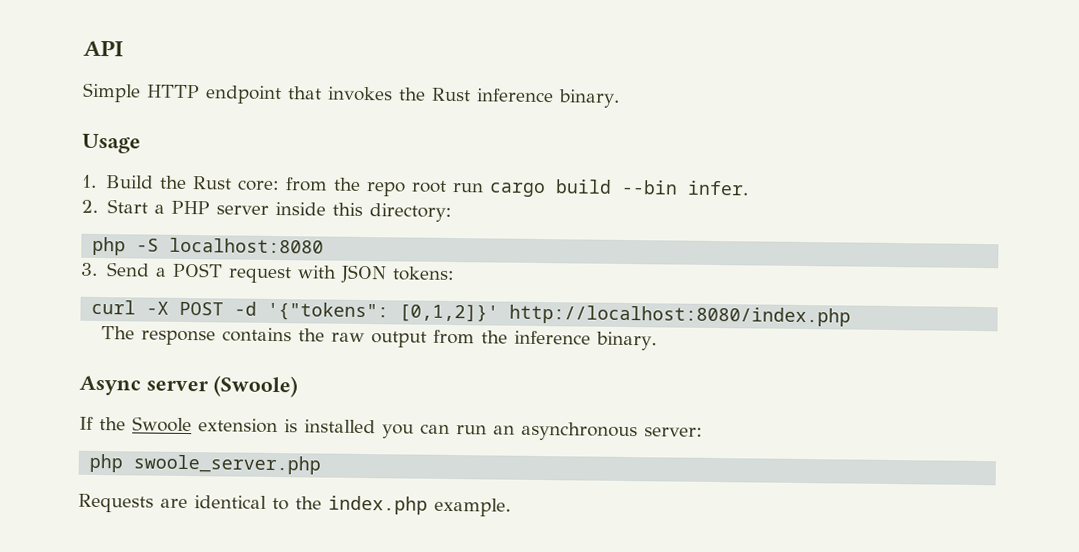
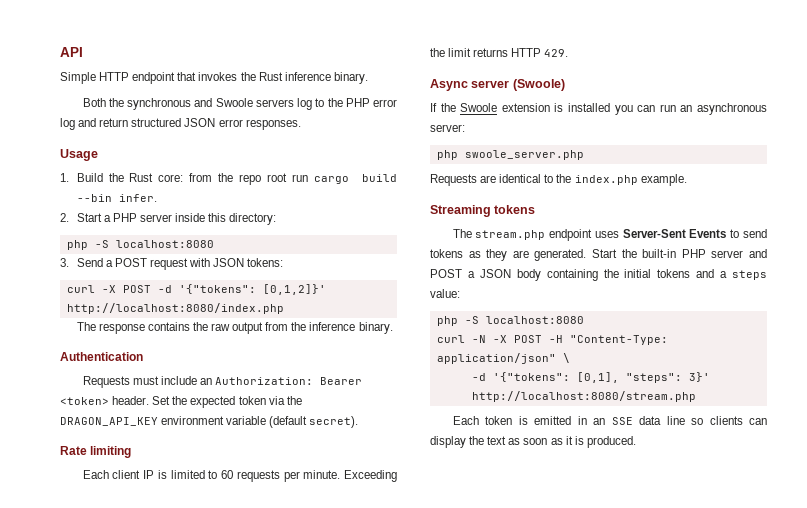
+ Both the synchronous and Swoole servers log to the PHP error log and return structured JSON error responses.
+ Authentication
+ Requests must include an Authorization: Bearer <token> header. Set the expected token via the DRAGON_API_KEY environment variable (default secret).
+ Rate limiting
+ Each client IP is limited to 60 requests per minute. Exceeding the limit returns HTTP 429.
+ Streaming tokens
+ The stream.php endpoint uses Server-Sent Events to send tokens as they are generated. Start the built-in PHP server and POST a JSON body containing the initial tokens and a steps value:
+ php -S localhost:8080
+ curl -N -X POST -H "Content-Type: application/json" \
+ -d '{"tokens": [0,1], "steps": 3}' http://localhost:8080/stream.php
+ Each token is emitted in an SSE data line so clients can display the text as soon as it is produced.

